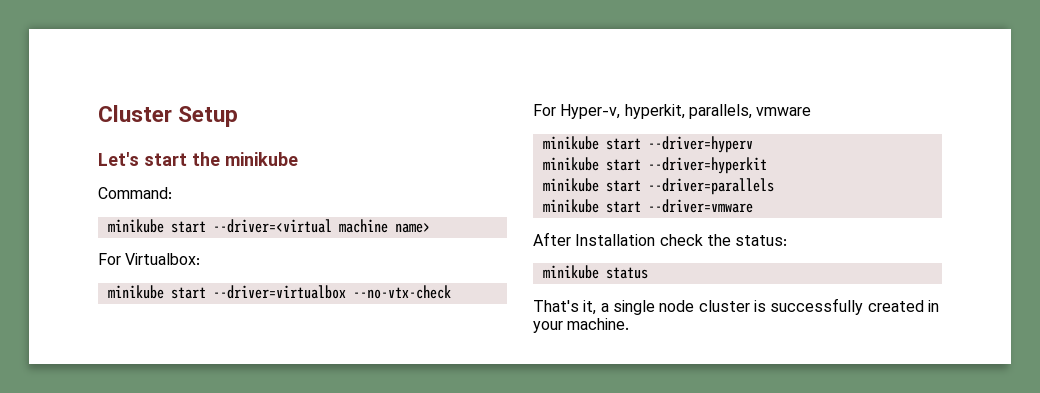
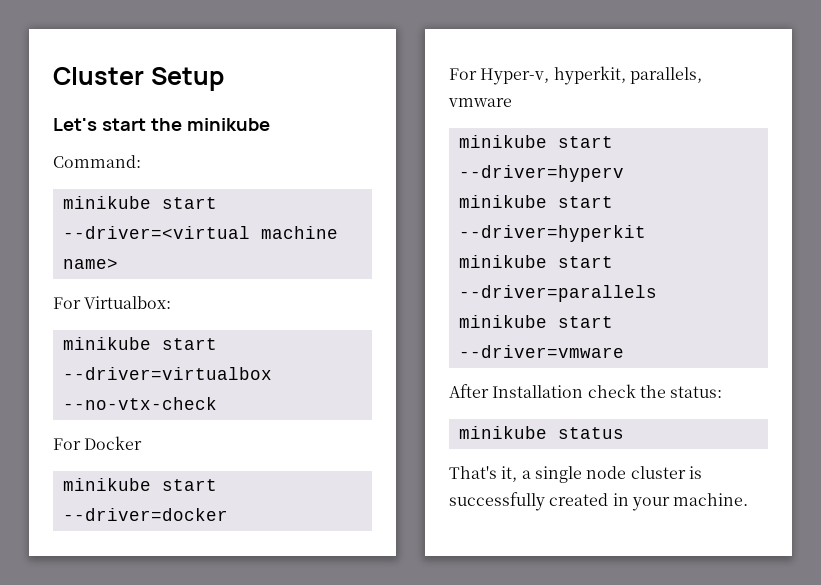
+ For Docker
+ minikube start --driver=docker

